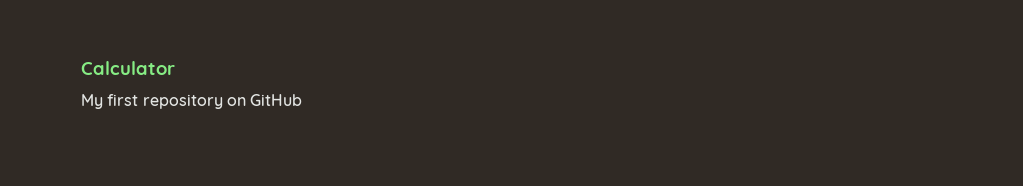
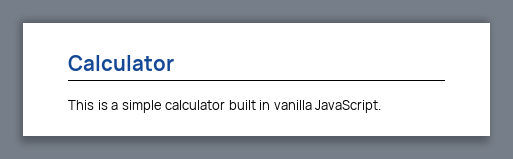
- My first repository on GitHub
+ This is a simple calculator built in vanilla JavaScript.

